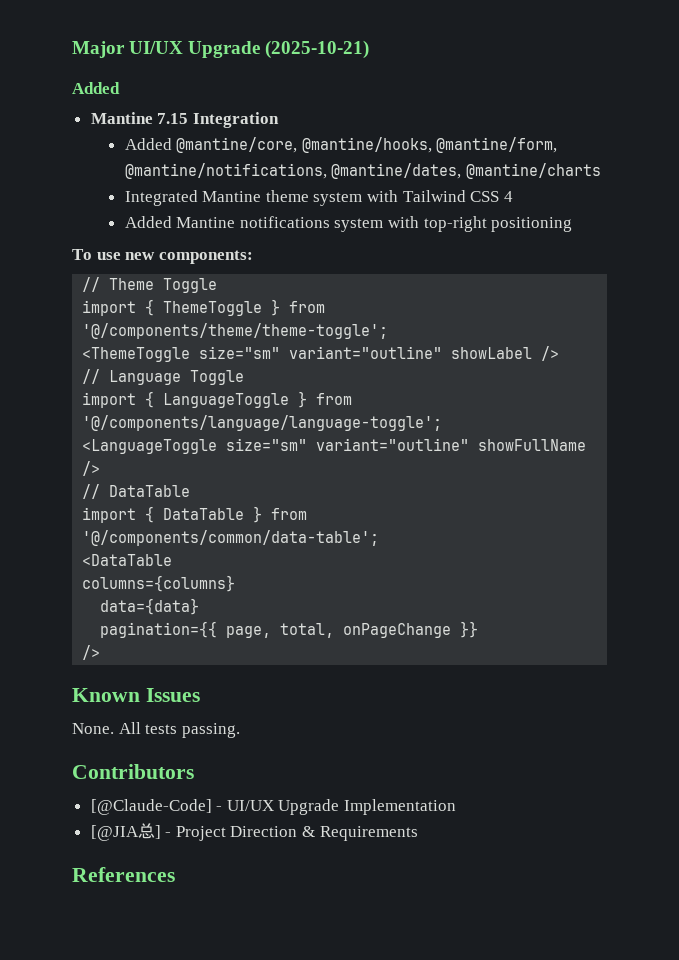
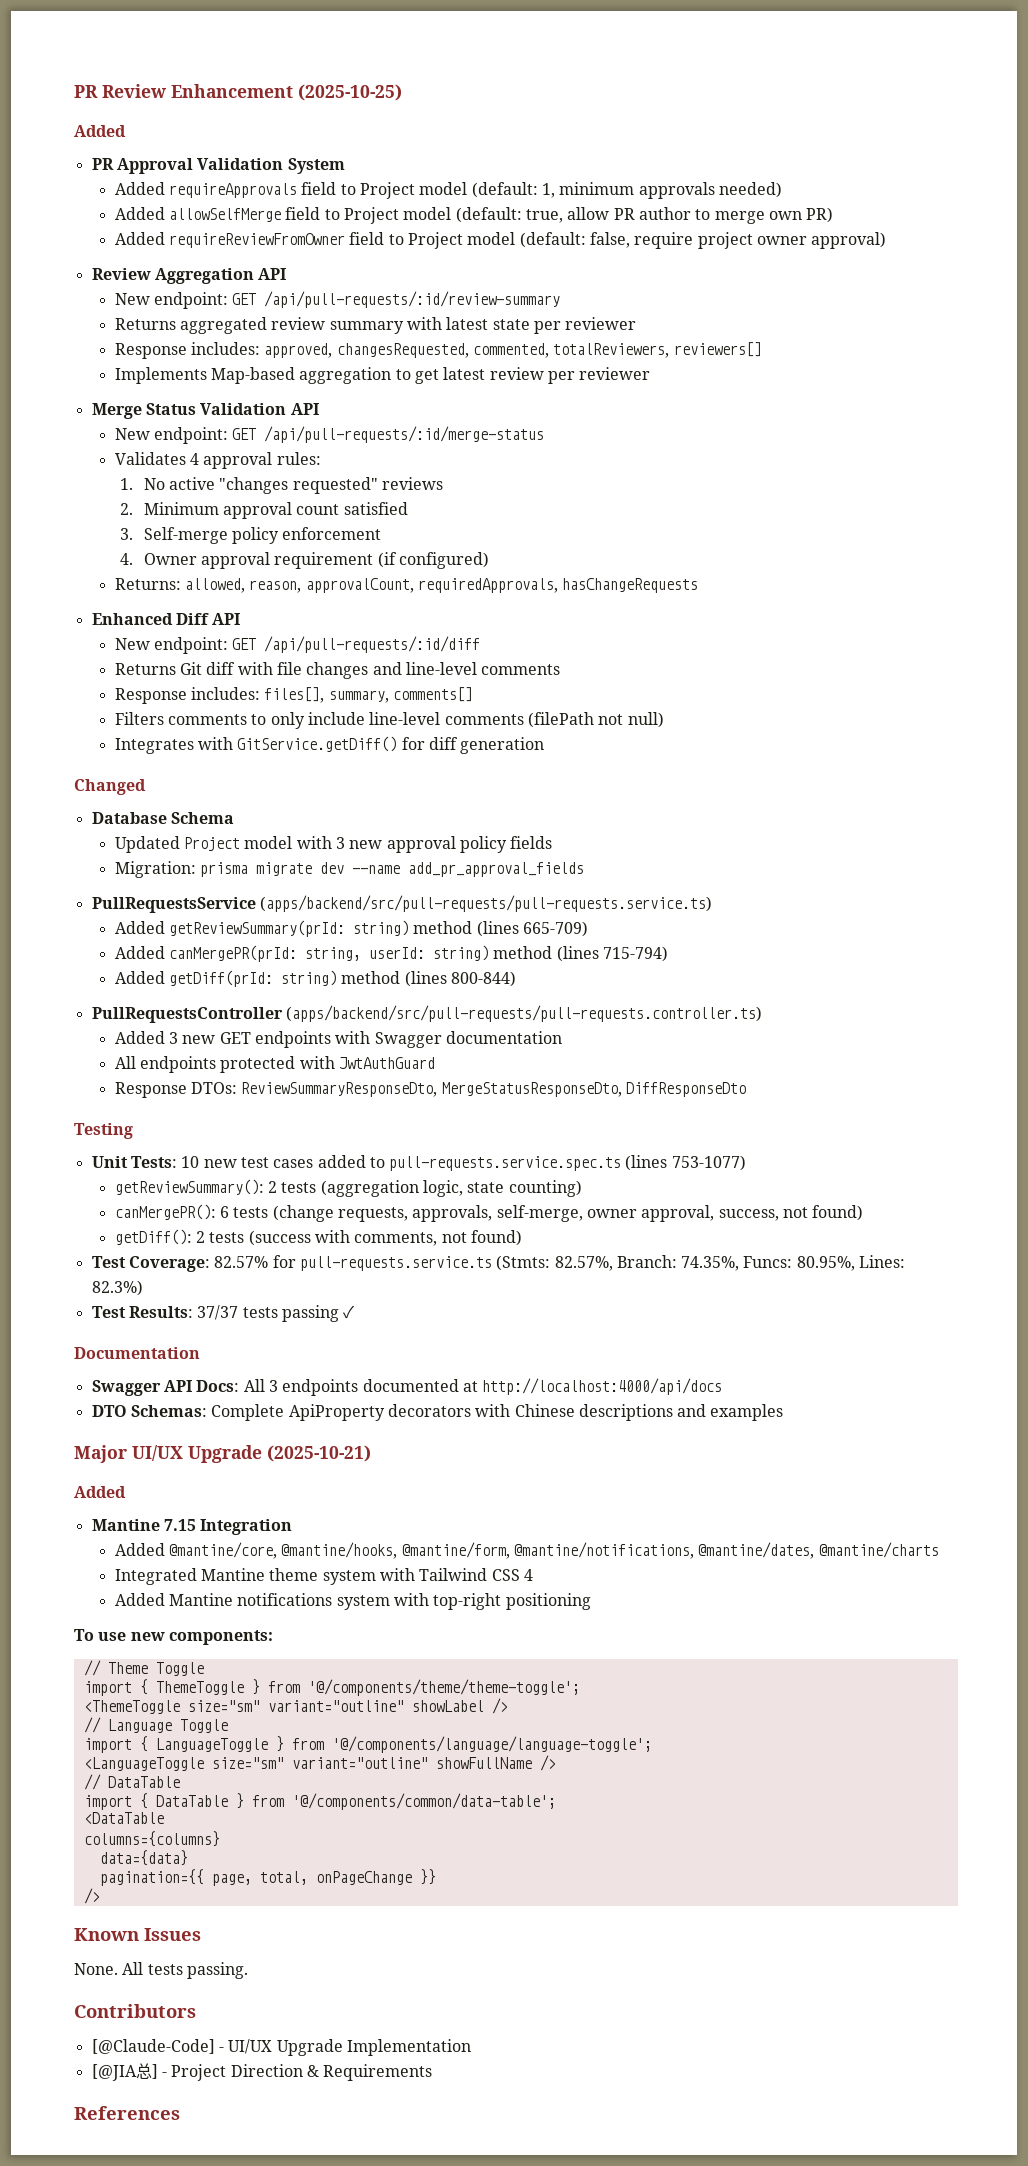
+ PR Review Enhancement (2025-10-25)
+ Added
+ PR Approval Validation System
+ Added requireApprovals field to Project model (default: 1, minimum approvals needed)
+ Added allowSelfMerge field to Project model (default: true, allow PR author to merge own PR)
+ Added requireReviewFromOwner field to Project model (default: false, require project owner approval)
+ Review Aggregation API
+ New endpoint: GET /api/pull-requests/:id/review-summary
+ Returns aggregated review summary with latest state per reviewer
+ Response includes: approved, changesRequested, commented, totalReviewers, reviewers[]
+ Implements Map-based aggregation to get latest review per reviewer
+ Merge Status Validation API
+ New endpoint: GET /api/pull-requests/:id/merge-status
+ Validates 4 approval rules:
+ 1. No active "changes requested" reviews
+ 2. Minimum approval count satisfied
+ 3. Self-merge policy enforcement
+ 4. Owner approval requirement (if configured)
+ Returns: allowed, reason, approvalCount, requiredApprovals, hasChangeRequests
+ Enhanced Diff API
+ New endpoint: GET /api/pull-requests/:id/diff
+ Returns Git diff with file changes and line-level comments
+ Response includes: files[], summary, comments[]
+ Filters comments to only include line-level comments (filePath not null)
+ Integrates with GitService.getDiff() for diff generation
+ Changed
+ Database Schema
+ Updated Project model with 3 new approval policy fields
+ Migration: prisma migrate dev --name add_pr_approval_fields
+ PullRequestsService (apps/backend/src/pull-requests/pull-requests.service.ts)
+ Added getReviewSummary(prId: string) method (lines 665-709)
+ Added canMergePR(prId: string, userId: string) method (lines 715-794)
+ Added getDiff(prId: string) method (lines 800-844)
+ PullRequestsController (apps/backend/src/pull-requests/pull-requests.controller.ts)
+ Added 3 new GET endpoints with Swagger documentation
+ All endpoints protected with JwtAuthGuard
+ Response DTOs: ReviewSummaryResponseDto, MergeStatusResponseDto, DiffResponseDto
+ Testing
+ Unit Tests: 10 new test cases added to pull-requests.service.spec.ts (lines 753-1077)
+ getReviewSummary(): 2 tests (aggregation logic, state counting)
+ canMergePR(): 6 tests (change requests, approvals, self-merge, owner approval, success, not found)
+ getDiff(): 2 tests (success with comments, not found)
+ Test Coverage: 82.57% for pull-requests.service.ts (Stmts: 82.57%, Branch: 74.35%, Funcs: 80.95%, Lines: 82.3%)
+ Test Results: 37/37 tests passing ✓
+ Documentation
+ Swagger API Docs: All 3 endpoints documented at http://localhost:4000/api/docs
+ DTO Schemas: Complete ApiProperty decorators with Chinese descriptions and examples

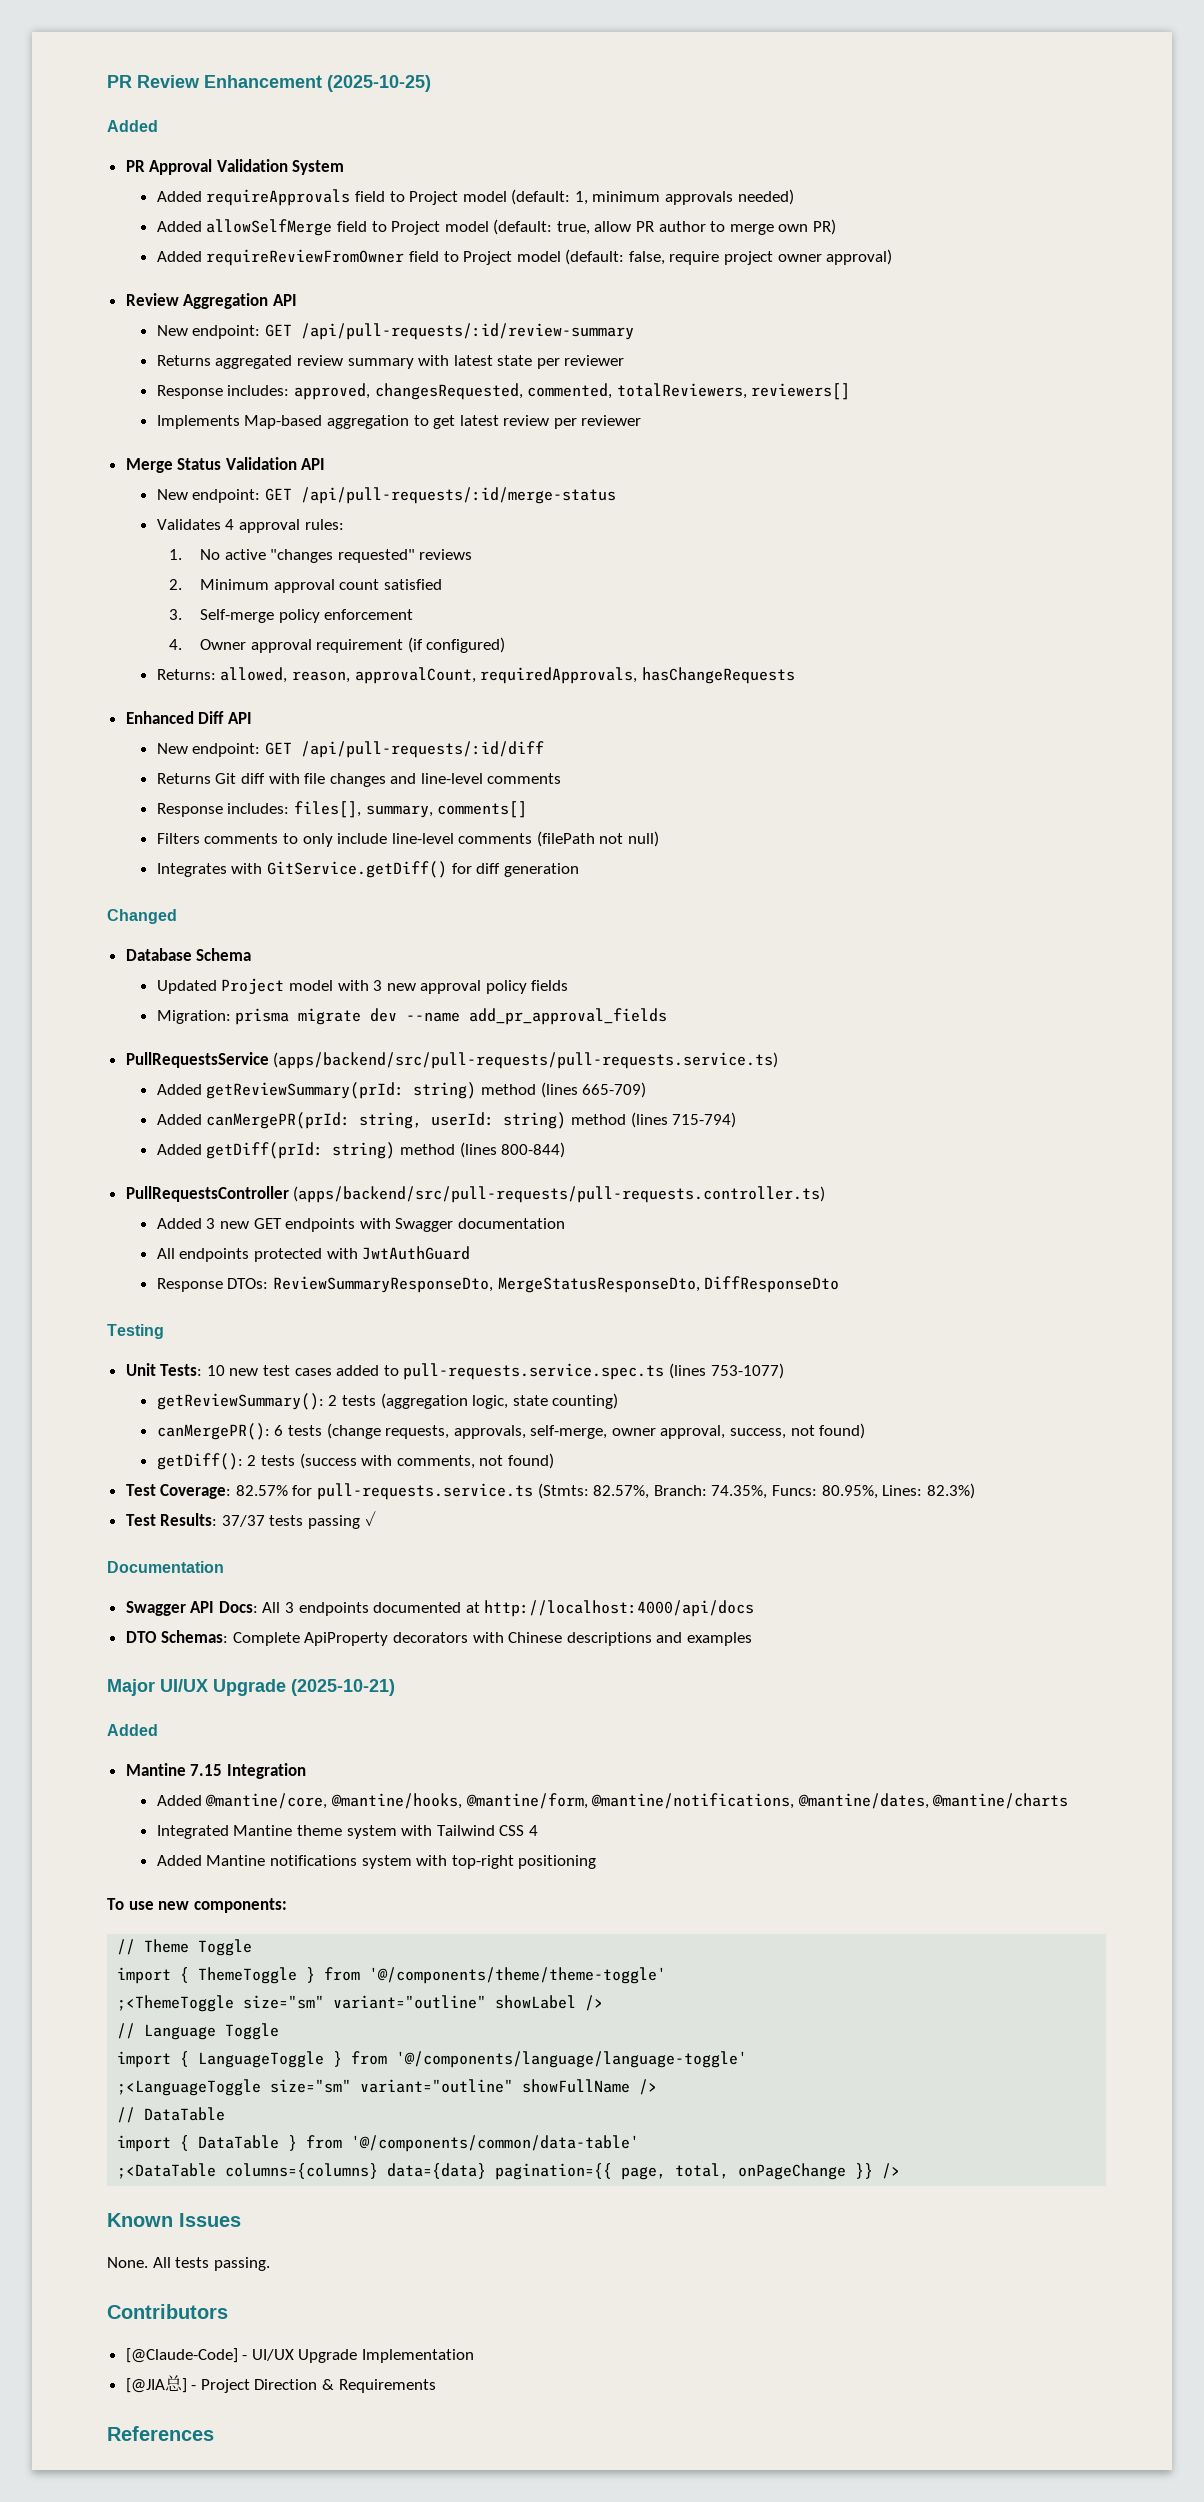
- import { ThemeToggle } from '@/components/theme/theme-toggle';
- <ThemeToggle size="sm" variant="outline" showLabel />
+ import { ThemeToggle } from '@/components/theme/theme-toggle'
+ ;<ThemeToggle size="sm" variant="outline" showLabel />
- import { LanguageToggle } from '@/components/language/language-toggle';
- <LanguageToggle size="sm" variant="outline" showFullName />
+ import { LanguageToggle } from '@/components/language/language-toggle'
+ ;<LanguageToggle size="sm" variant="outline" showFullName />
- import { DataTable } from '@/components/common/data-table';
- <DataTable
- columns={columns}
- data={data}
- pagination={{ page, total, onPageChange }}
- />
+ import { DataTable } from '@/components/common/data-table'
+ ;<DataTable columns={columns} data={data} pagination={{ page, total, onPageChange }} />

